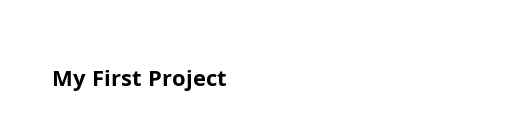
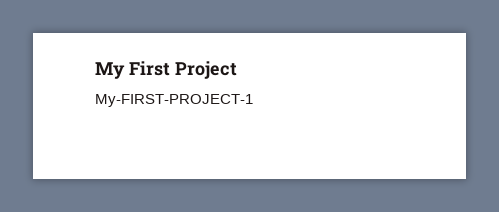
+ My-FIRST-PROJECT-1

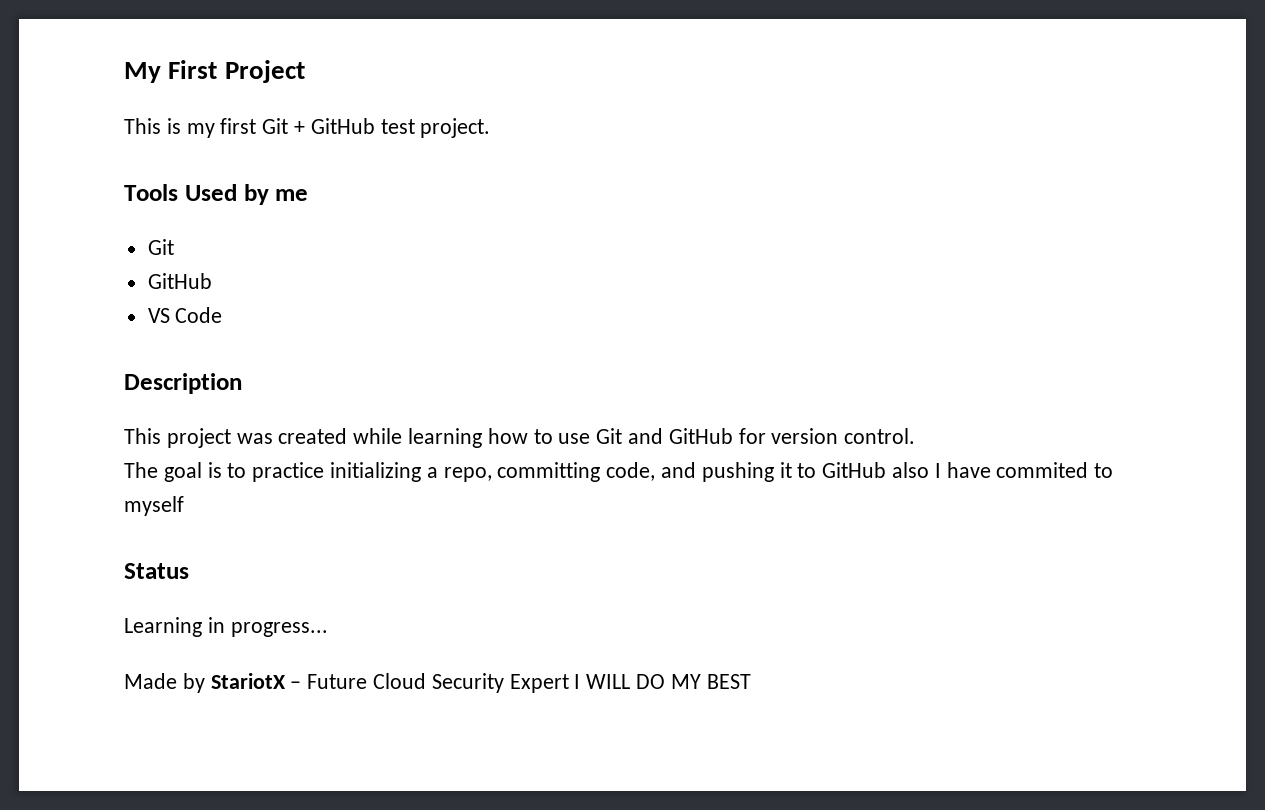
- My-FIRST-PROJECT-1
+ This is my first Git + GitHub test project.
+ Tools Used by me
+ Git
+ GitHub
+ VS Code
+ Description
+ This project was created while learning how to use Git and GitHub for version control.
+ The goal is to practice initializing a repo, committing code, and pushing it to GitHub also I have commited to myself
+ Status
+ Learning in progress...
+ Made by StariotX – Future Cloud Security Expert I WILL DO MY BEST

